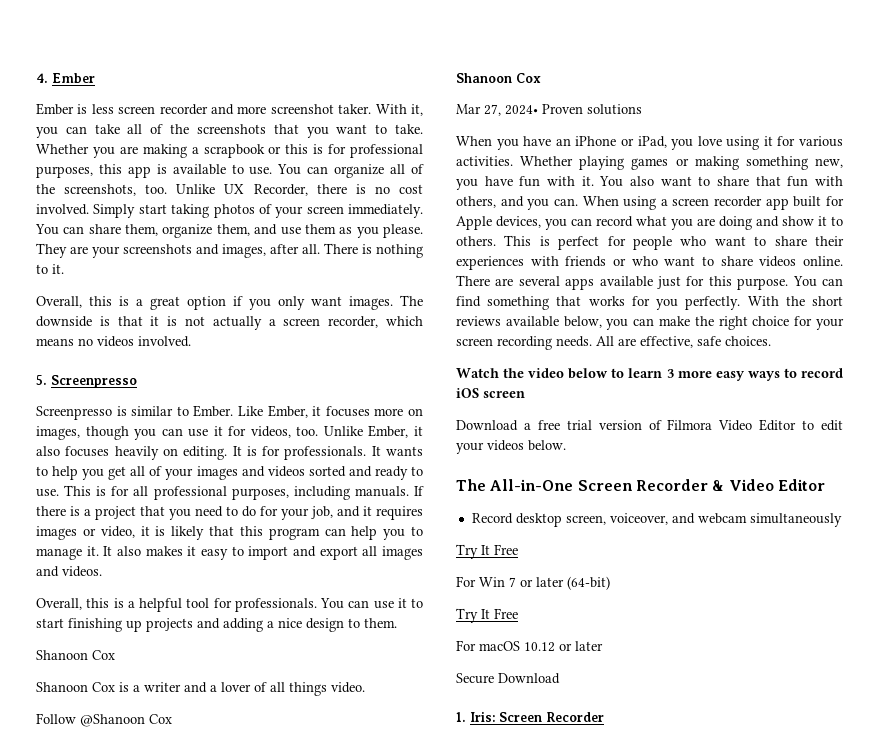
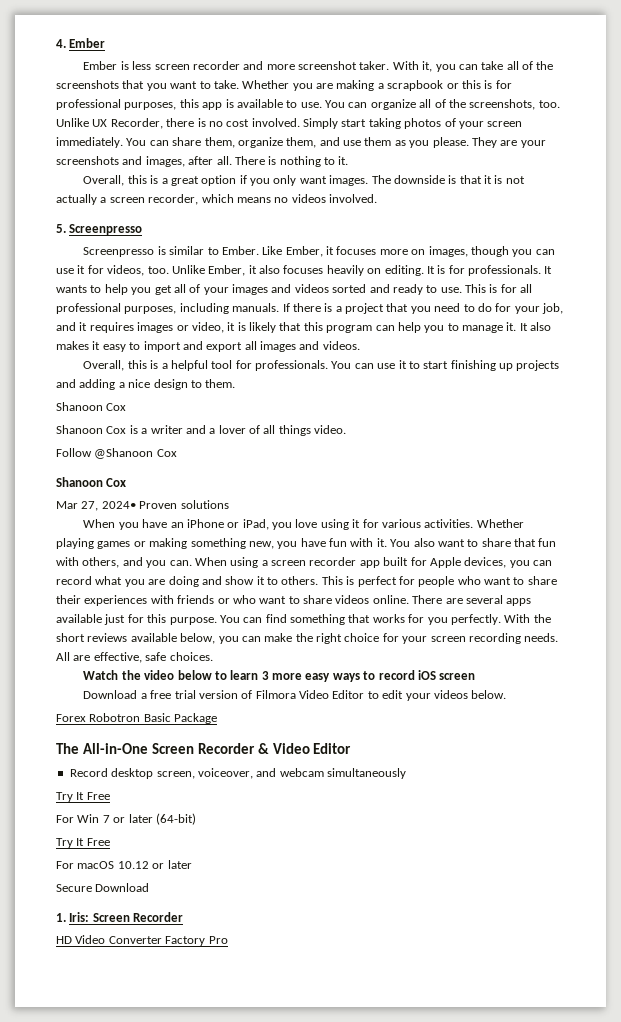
+ Forex Robotron Basic Package
+ HD Video Converter Factory Pro

